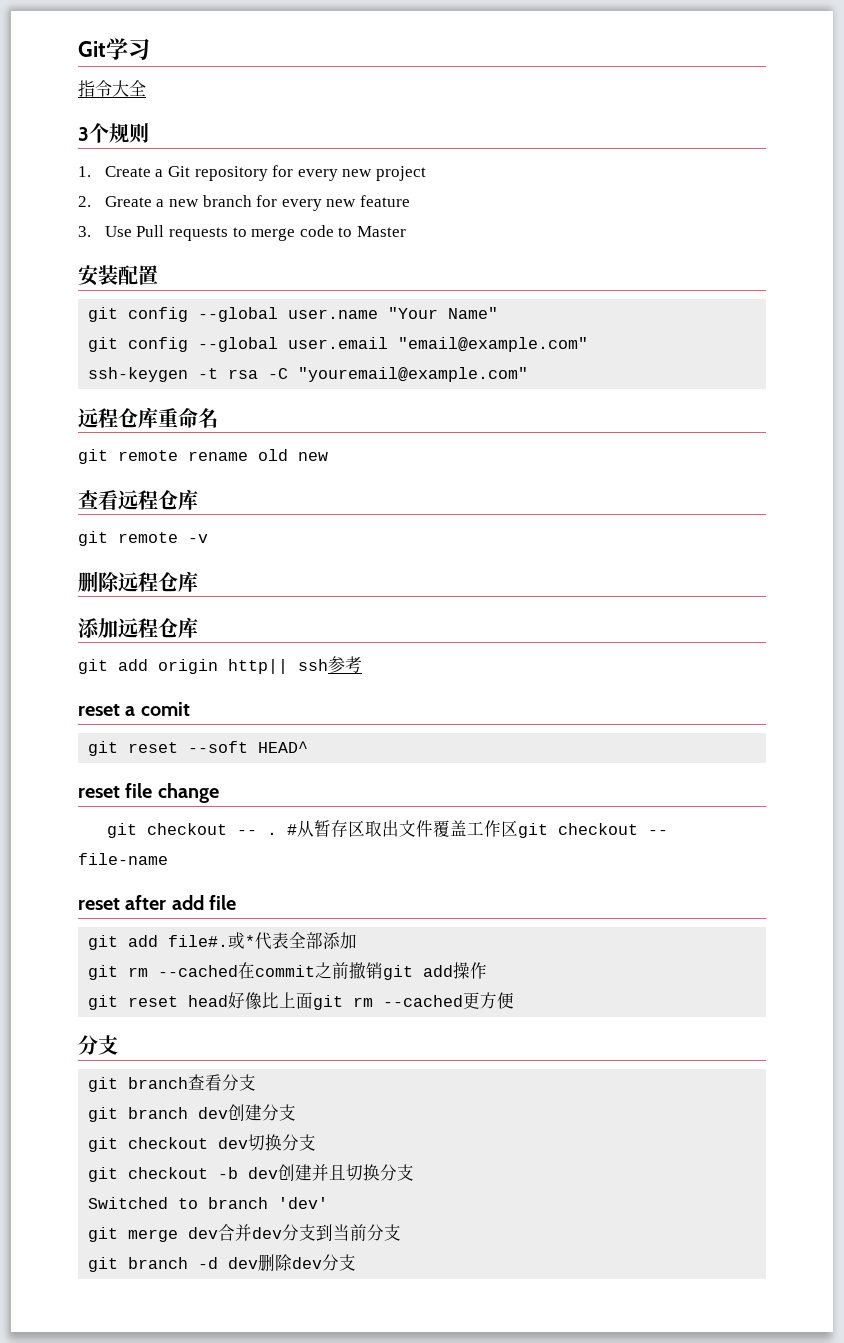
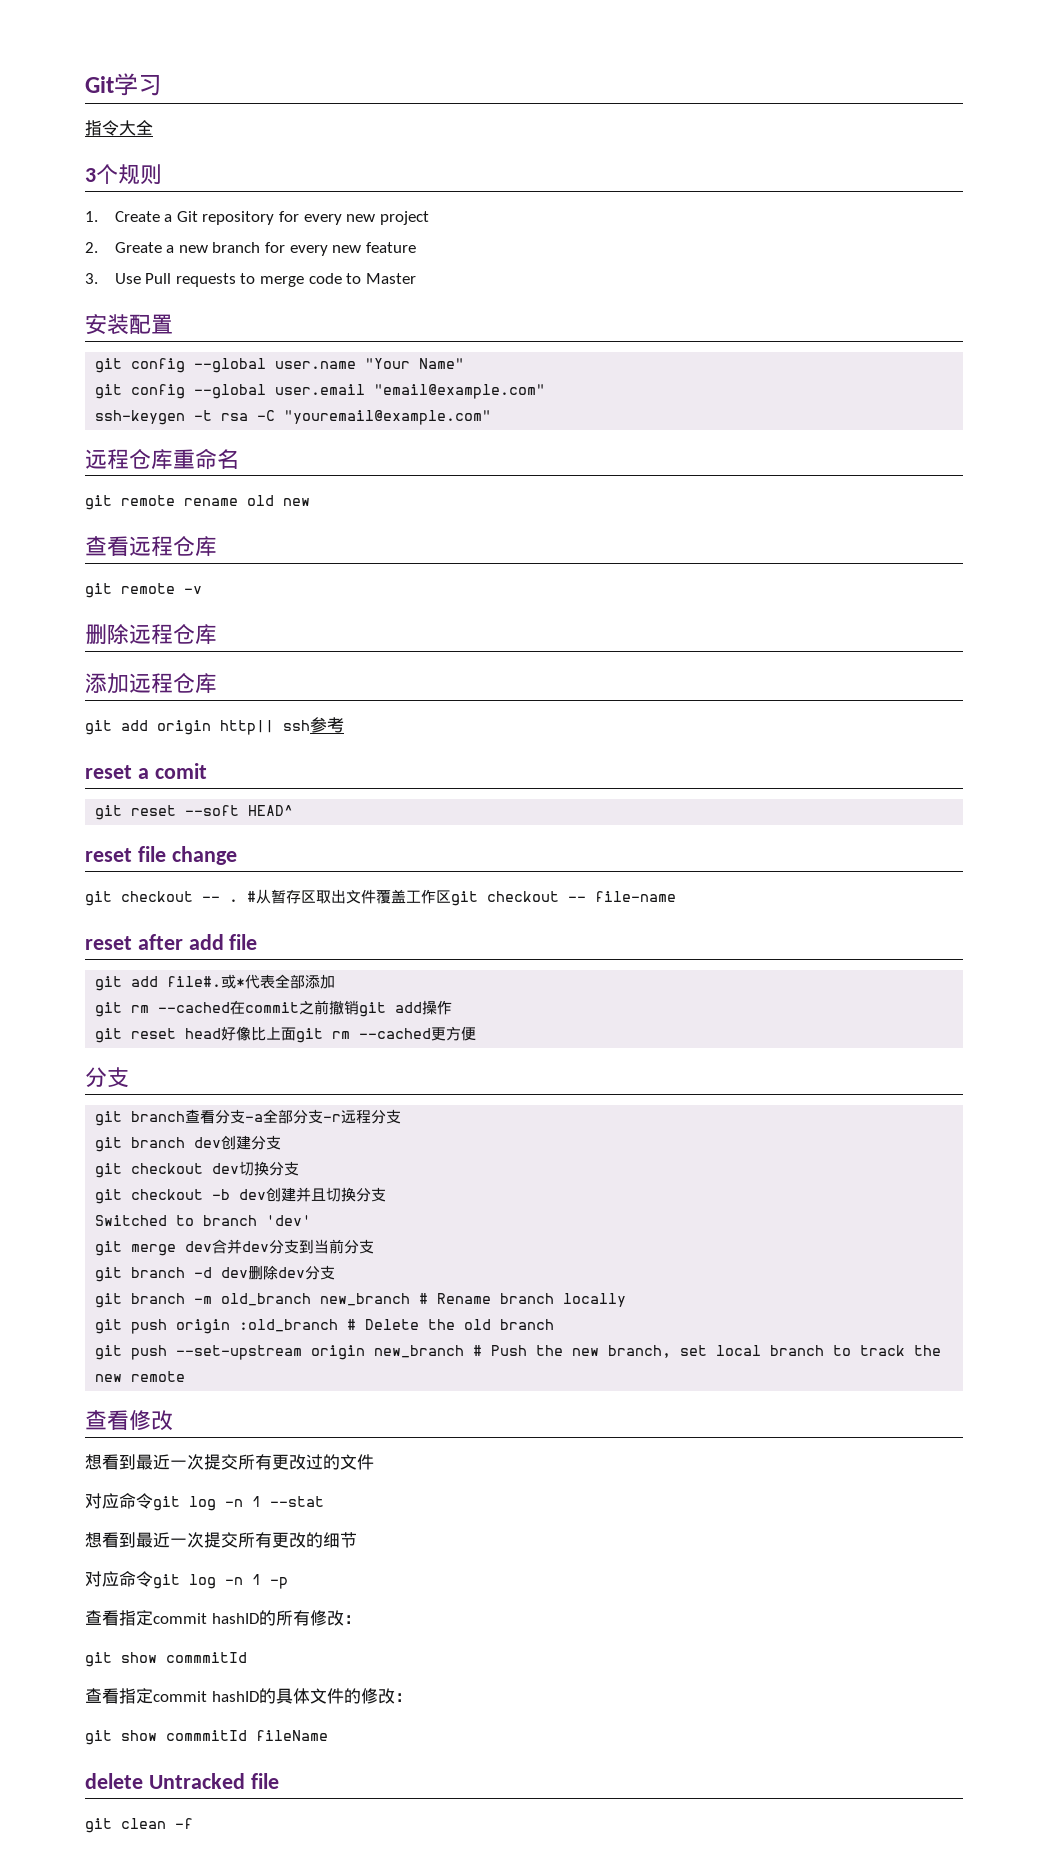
- git branch查看分支
+ git branch查看分支-a全部分支-r远程分支
+ git branch -m old_branch new_branch # Rename branch locally
+ git push origin :old_branch # Delete the old branch
+ git push --set-upstream origin new_branch # Push the new branch, set local branch to track the new remote
+ 查看修改
+ 想看到最近一次提交所有更改过的文件
+ 对应命令git log -n 1 --stat
+ 想看到最近一次提交所有更改的细节
+ 对应命令git log -n 1 -p
+ 查看指定commit hashID的所有修改：
+ git show commmitId
+ 查看指定commit hashID的具体文件的修改：
+ git show commmitId fileName
+ delete Untracked file
+ git clean -f

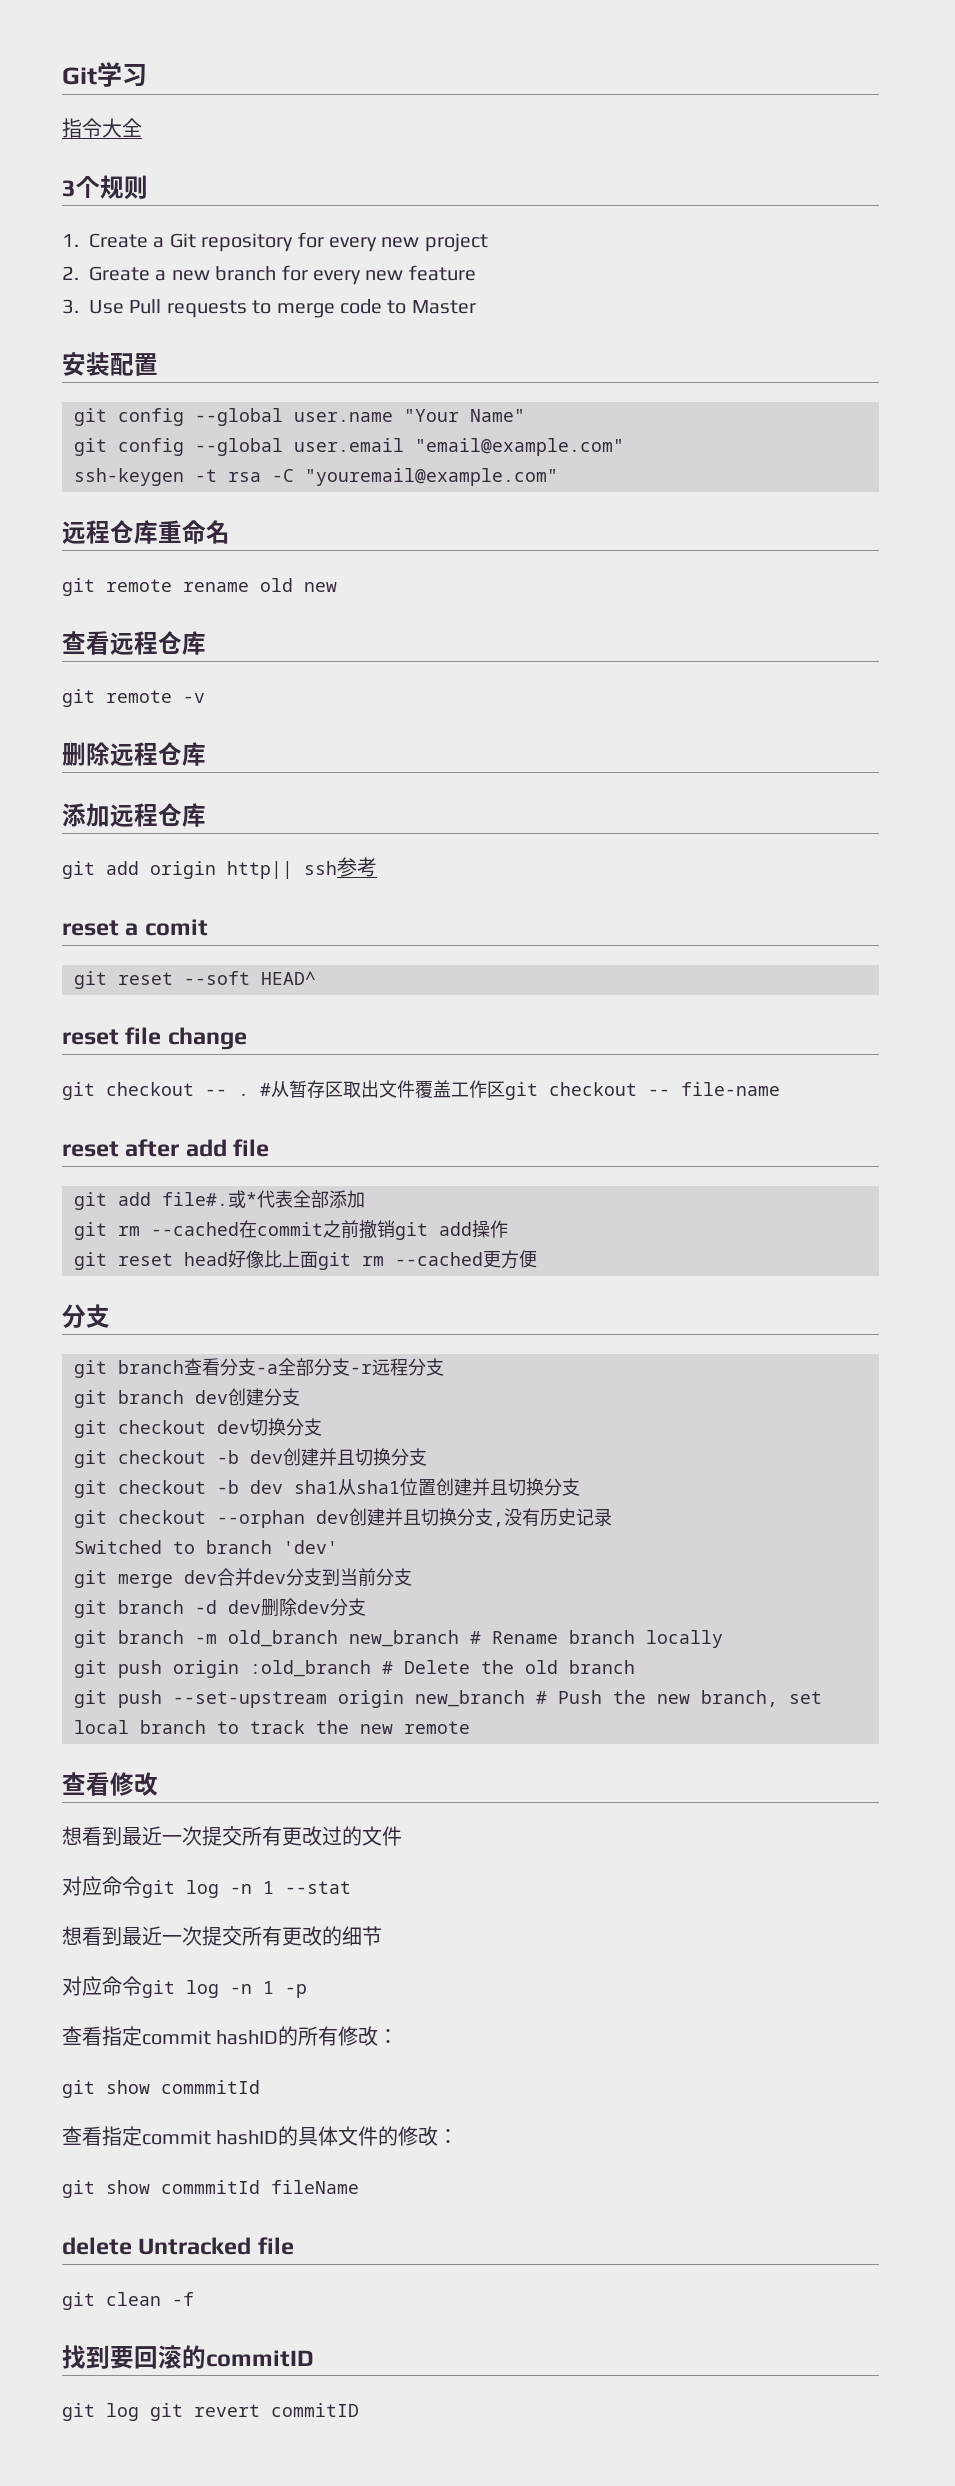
+ git checkout -b dev sha1从sha1位置创建并且切换分支
+ git checkout --orphan dev创建并且切换分支,没有历史记录
+ 找到要回滚的commitID
+ git log git revert commitID

